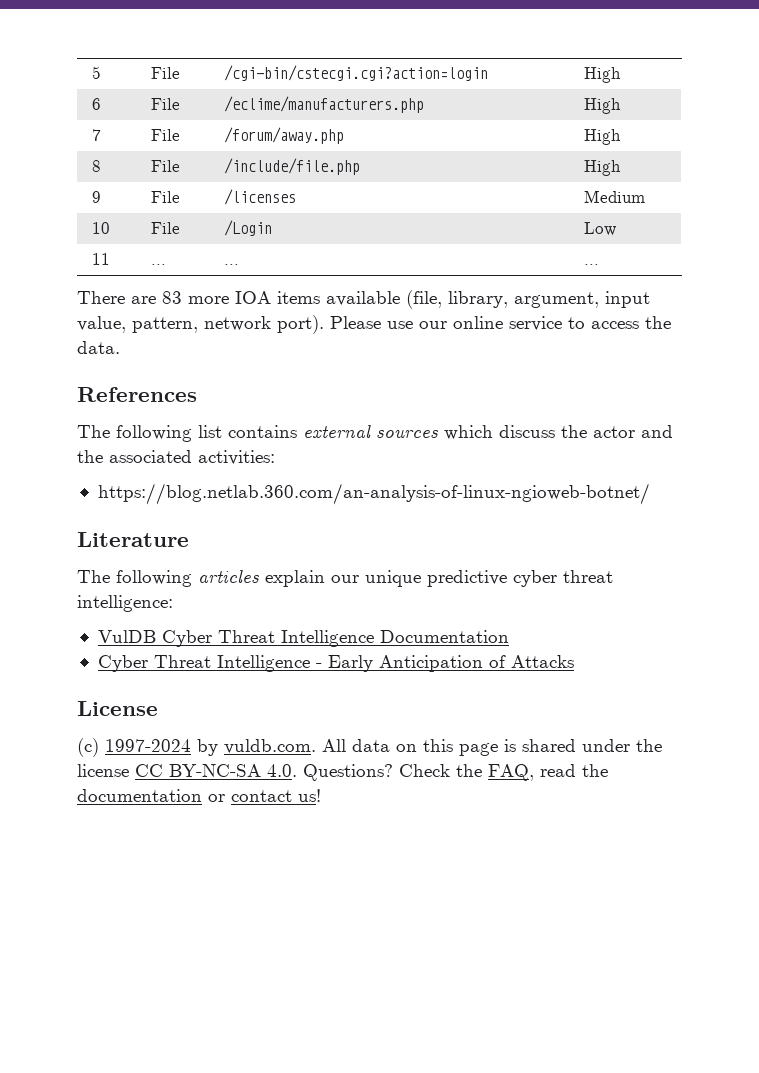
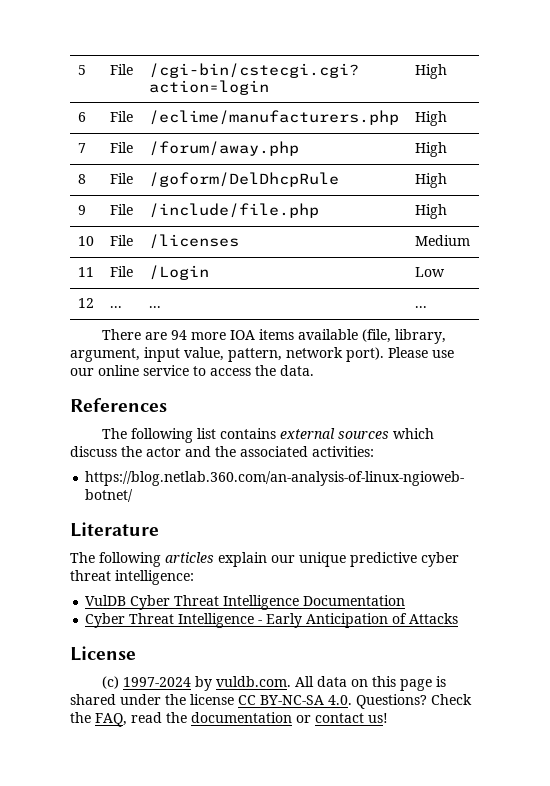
- 8 | File | /include/file.php | High
+ 8 | File | /goform/DelDhcpRule | High
- 9 | File | /licenses | Medium
+ 9 | File | /include/file.php | High
+ 10 | File | /licenses | Medium
- 10 | File | /Login | Low
+ 11 | File | /Login | Low
- 11 | ... | ... | ...
+ 12 | ... | ... | ...
- There are 83 more IOA items available (file, library, argument, input value, pattern, network port).
+ There are 94 more IOA items available (file, library, argument, input value, pattern, network port).

